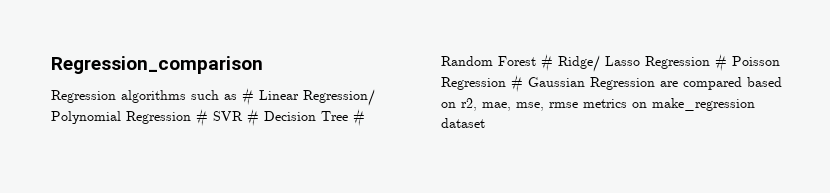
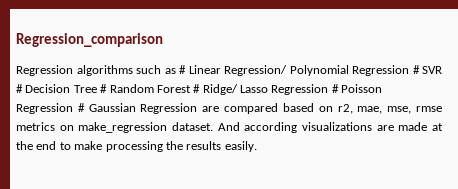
- Regression algorithms such as # Linear Regression/ Polynomial Regression # SVR # Decision Tree # Random Forest # Ridge/ Lasso Regression # Poisson Regression # Gaussian Regression are compared based on r2, mae, mse, rmse metrics on make_regression dataset
+ Regression algorithms such as # Linear Regression/ Polynomial Regression # SVR # Decision Tree # Random Forest # Ridge/ Lasso Regression # Poisson Regression # Gaussian Regression are compared based on r2, mae, mse, rmse metrics on make_regression dataset. And according visualizations are made at the end to make processing the results easily.

